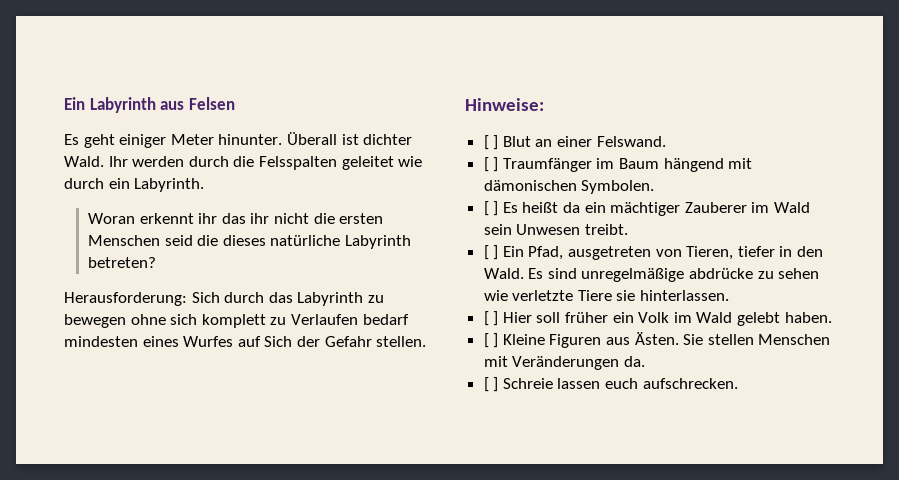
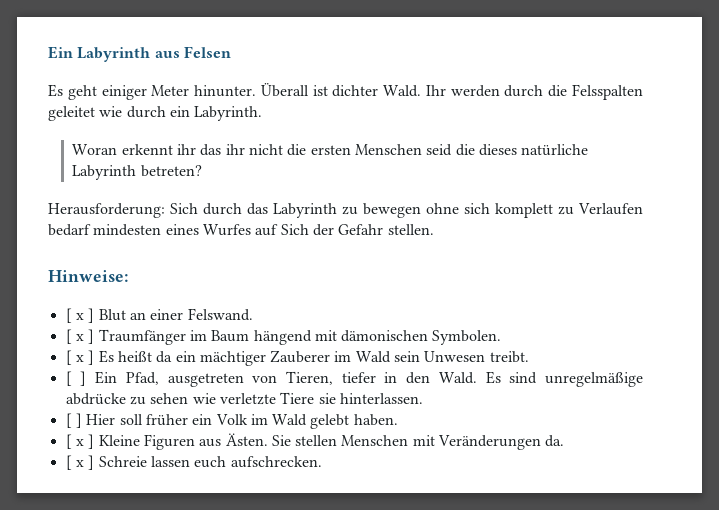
- [ ] Blut an einer Felswand.
+ [ x ] Blut an einer Felswand.
- [ ] Traumfänger im Baum hängend mit dämonischen Symbolen.
+ [ x ] Traumfänger im Baum hängend mit dämonischen Symbolen.
- [ ] Es heißt da ein mächtiger Zauberer im Wald sein Unwesen treibt.
+ [ x ] Es heißt da ein mächtiger Zauberer im Wald sein Unwesen treibt.
- [ ] Kleine Figuren aus Ästen.
+ [ x ] Kleine Figuren aus Ästen.
- [ ] Schreie lassen euch aufschrecken.
+ [ x ] Schreie lassen euch aufschrecken.

